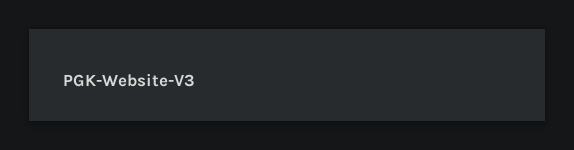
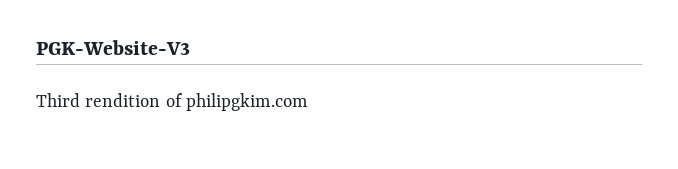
+ Third rendition of philipgkim.com

